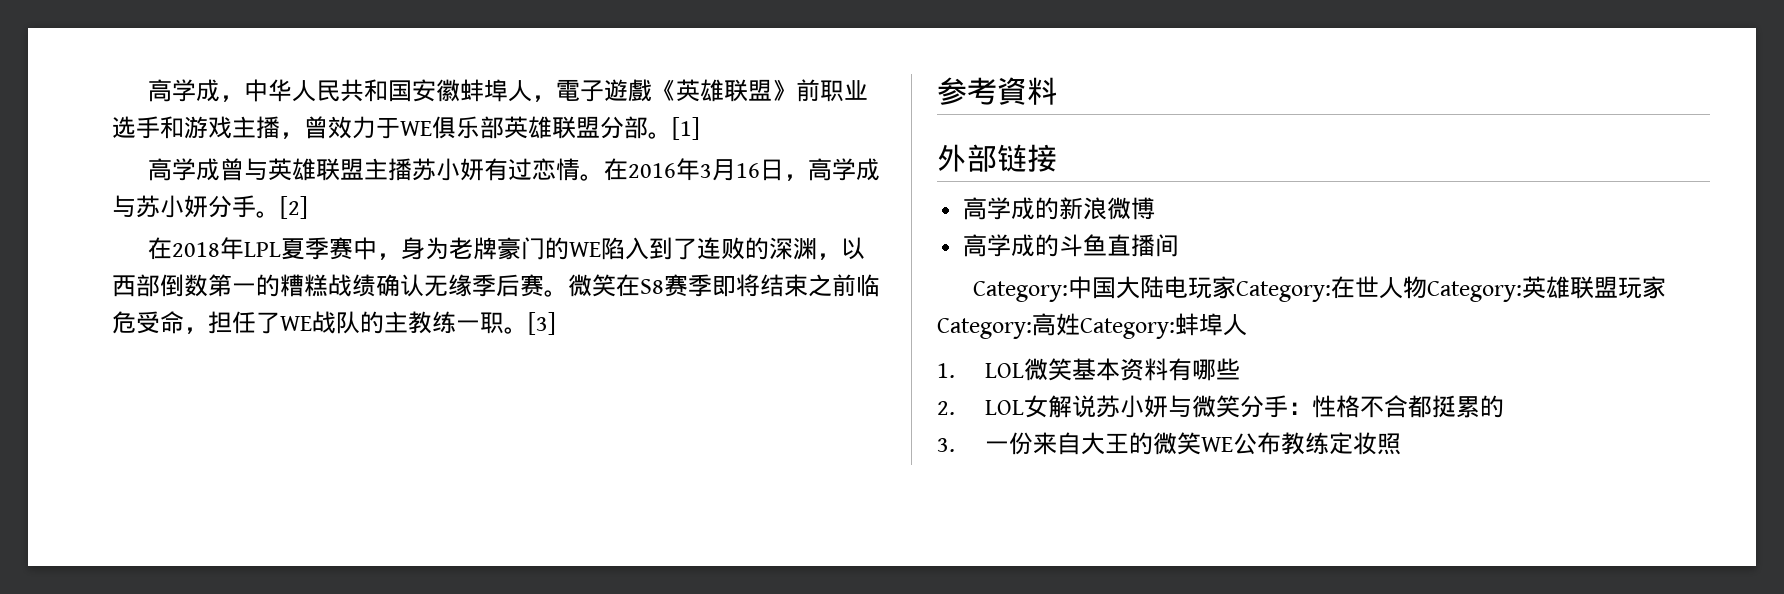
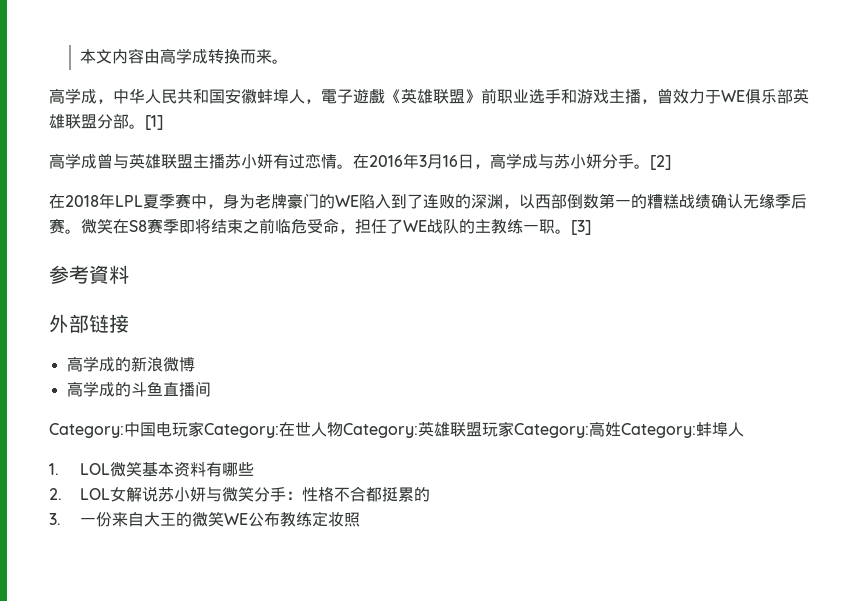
+ 本文内容由高学成转换而来。
- Category:中国大陆电玩家Category:在世人物Category:英雄联盟玩家Category:高姓Category:蚌埠人
+ Category:中国电玩家Category:在世人物Category:英雄联盟玩家Category:高姓Category:蚌埠人

